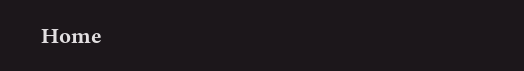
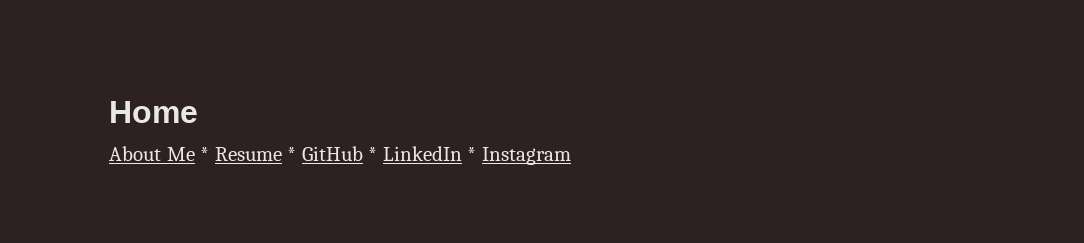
+ About Me * Resume * GitHub * LinkedIn * Instagram

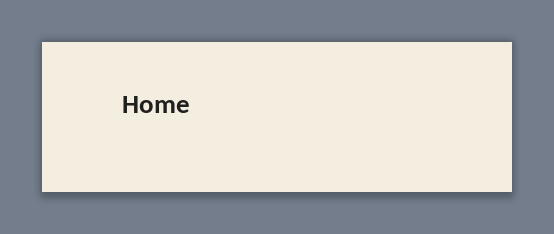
- About Me * Resume * GitHub * LinkedIn * Instagram

